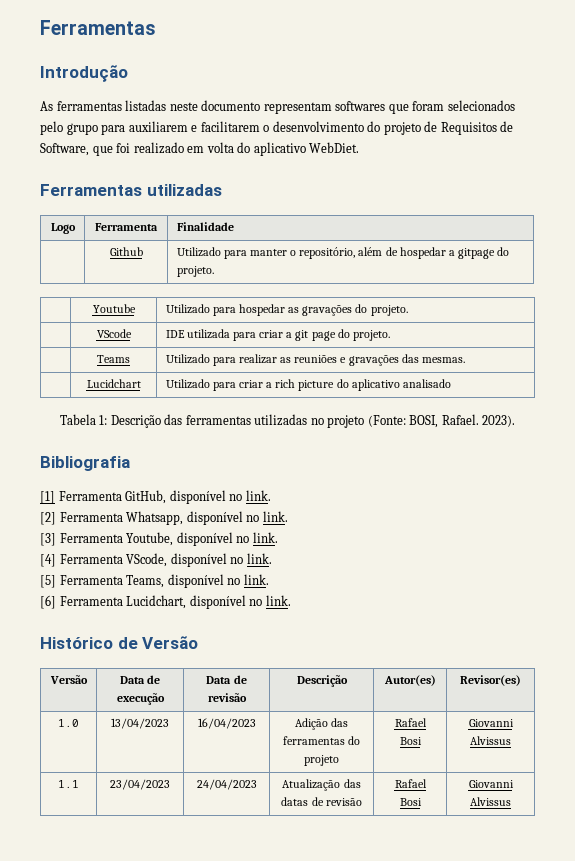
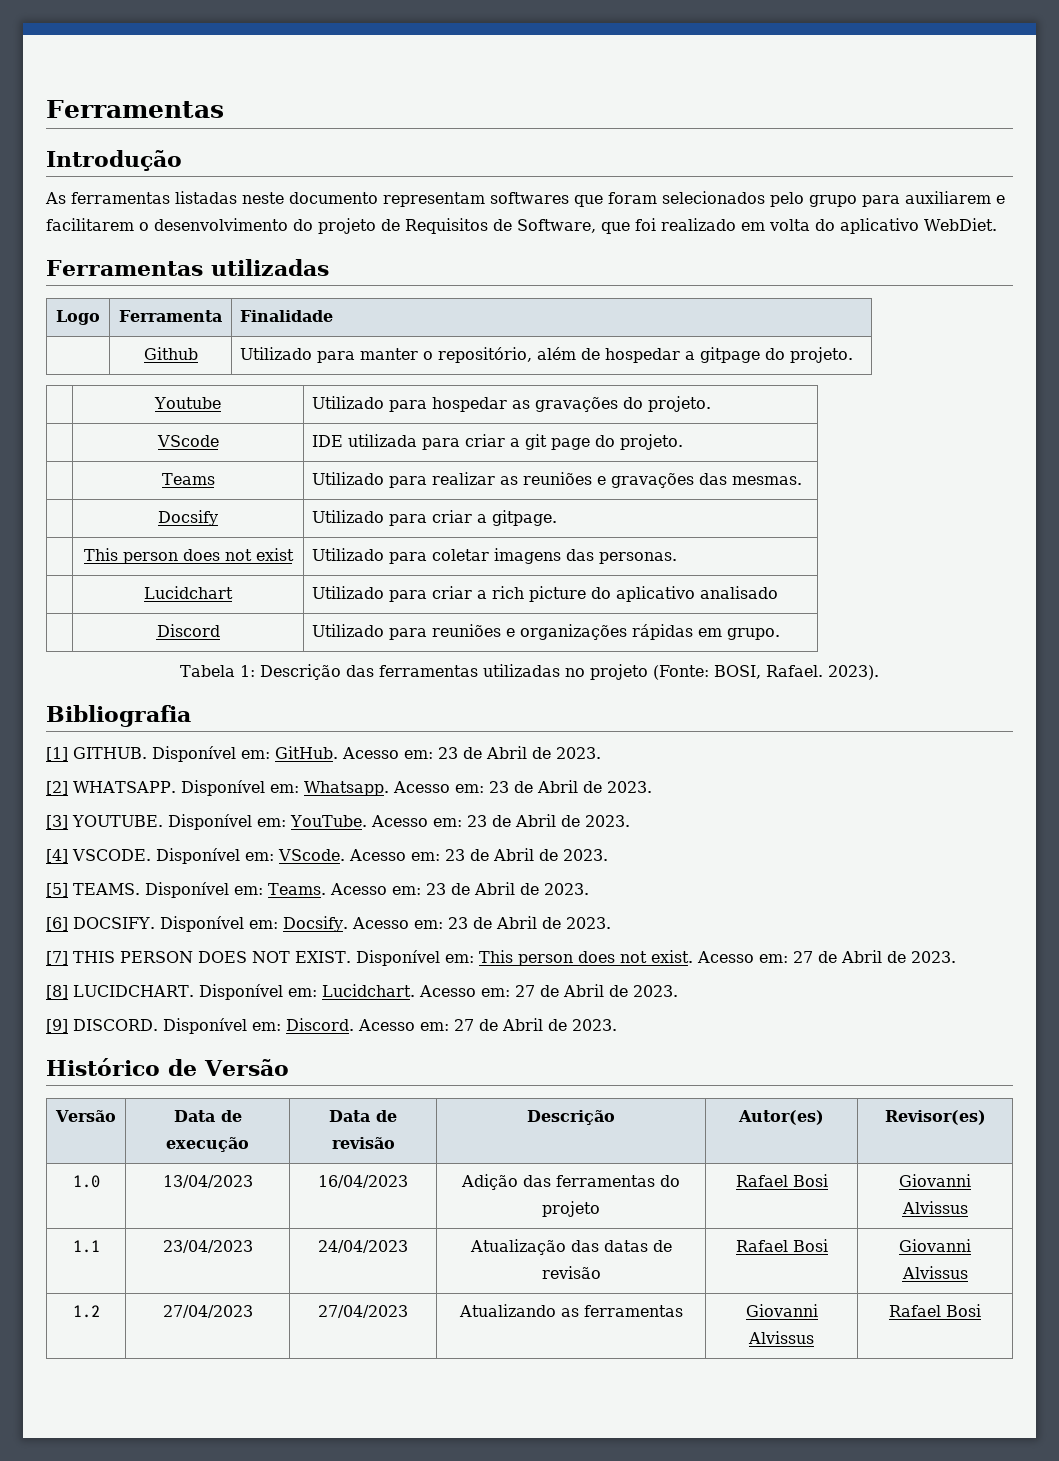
+ | Docsify | Utilizado para criar a gitpage.
+ | This person does not exist | Utilizado para coletar imagens das personas.
+ | Discord | Utilizado para reuniões e organizações rápidas em grupo.
- [1] Ferramenta GitHub, disponível no link.
- [2] Ferramenta Whatsapp, disponível no link.
- [3] Ferramenta Youtube, disponível no link.
- [4] Ferramenta VScode, disponível no link.
- [5] Ferramenta Teams, disponível no link.
- [6] Ferramenta Lucidchart, disponível no link.
+ [1] GITHUB. Disponível em: GitHub. Acesso em: 23 de Abril de 2023.
+ [2] WHATSAPP. Disponível em: Whatsapp. Acesso em: 23 de Abril de 2023.
+ [3] YOUTUBE. Disponível em: YouTube. Acesso em: 23 de Abril de 2023.
+ [4] VSCODE. Disponível em: VScode. Acesso em: 23 de Abril de 2023.
+ [5] TEAMS. Disponível em: Teams. Acesso em: 23 de Abril de 2023.
+ [6] DOCSIFY. Disponível em: Docsify. Acesso em: 23 de Abril de 2023.
+ [7] THIS PERSON DOES NOT EXIST. Disponível em: This person does not exist. Acesso em: 27 de Abril de 2023.
+ [8] LUCIDCHART. Disponível em: Lucidchart. Acesso em: 27 de Abril de 2023.
+ [9] DISCORD. Disponível em: Discord. Acesso em: 27 de Abril de 2023.
+ 1.2 | 27/04/2023 | 27/04/2023 | Atualizando as ferramentas | Giovanni Alvissus | Rafael Bosi

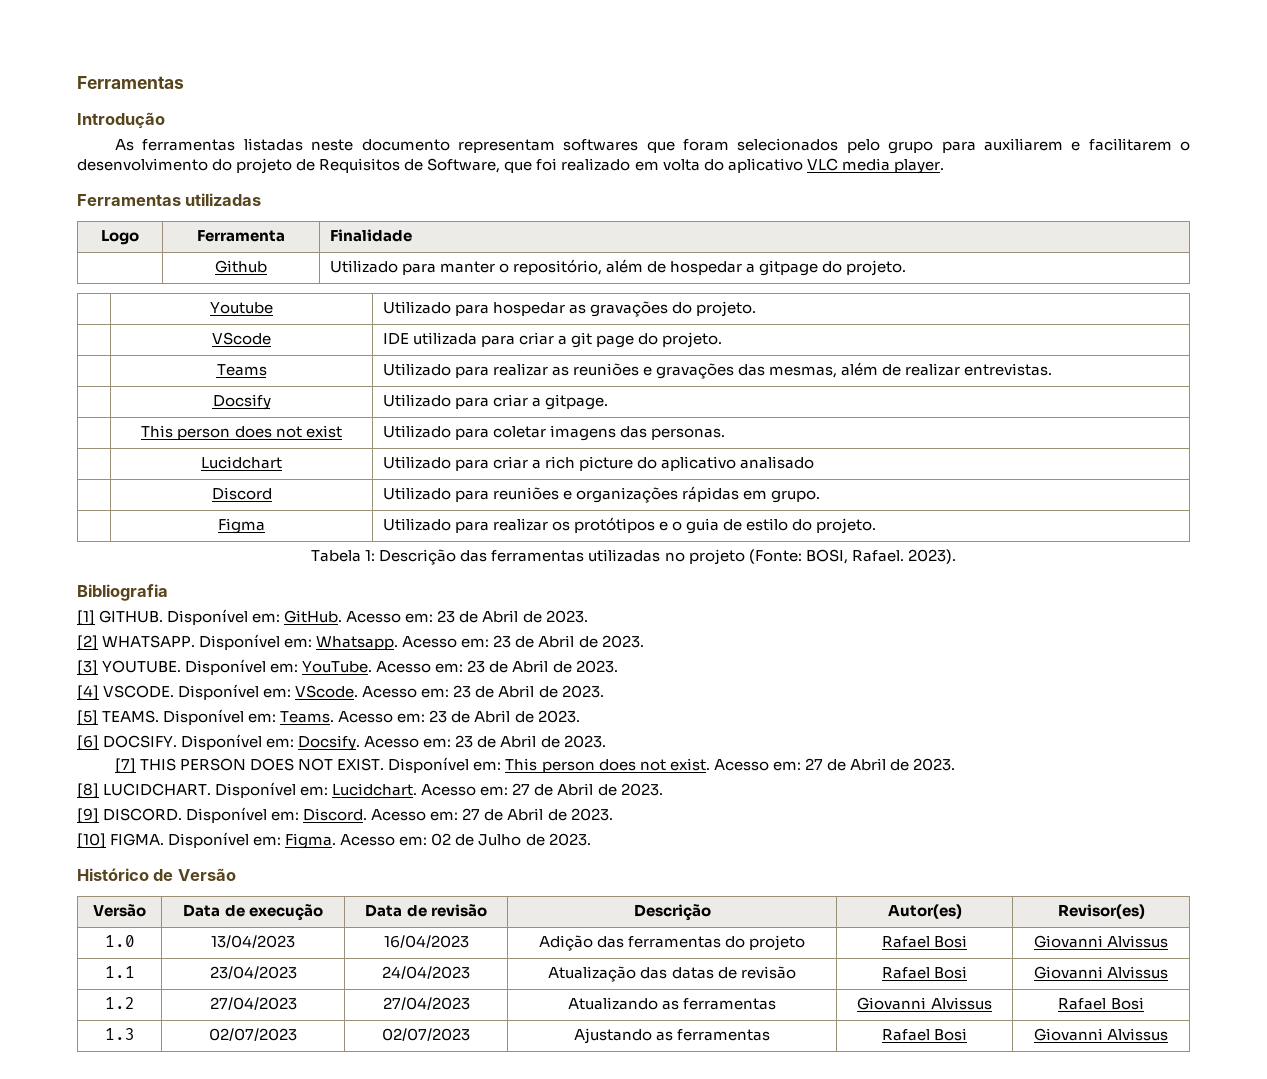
- As ferramentas listadas neste documento representam softwares que foram selecionados pelo grupo para auxiliarem e facilitarem o desenvolvimento do projeto de Requisitos de Software, que foi realizado em volta do aplicativo WebDiet.
+ As ferramentas listadas neste documento representam softwares que foram selecionados pelo grupo para auxiliarem e facilitarem o desenvolvimento do projeto de Requisitos de Software, que foi realizado em volta do aplicativo VLC media player.
- | Teams | Utilizado para realizar as reuniões e gravações das mesmas.
+ | Teams | Utilizado para realizar as reuniões e gravações das mesmas, além de realizar entrevistas.
+ | Figma | Utilizado para realizar os protótipos e o guia de estilo do projeto.
+ [10] FIGMA. Disponível em: Figma. Acesso em: 02 de Julho de 2023.
+ 1.3 | 02/07/2023 | 02/07/2023 | Ajustando as ferramentas | Rafael Bosi | Giovanni Alvissus

